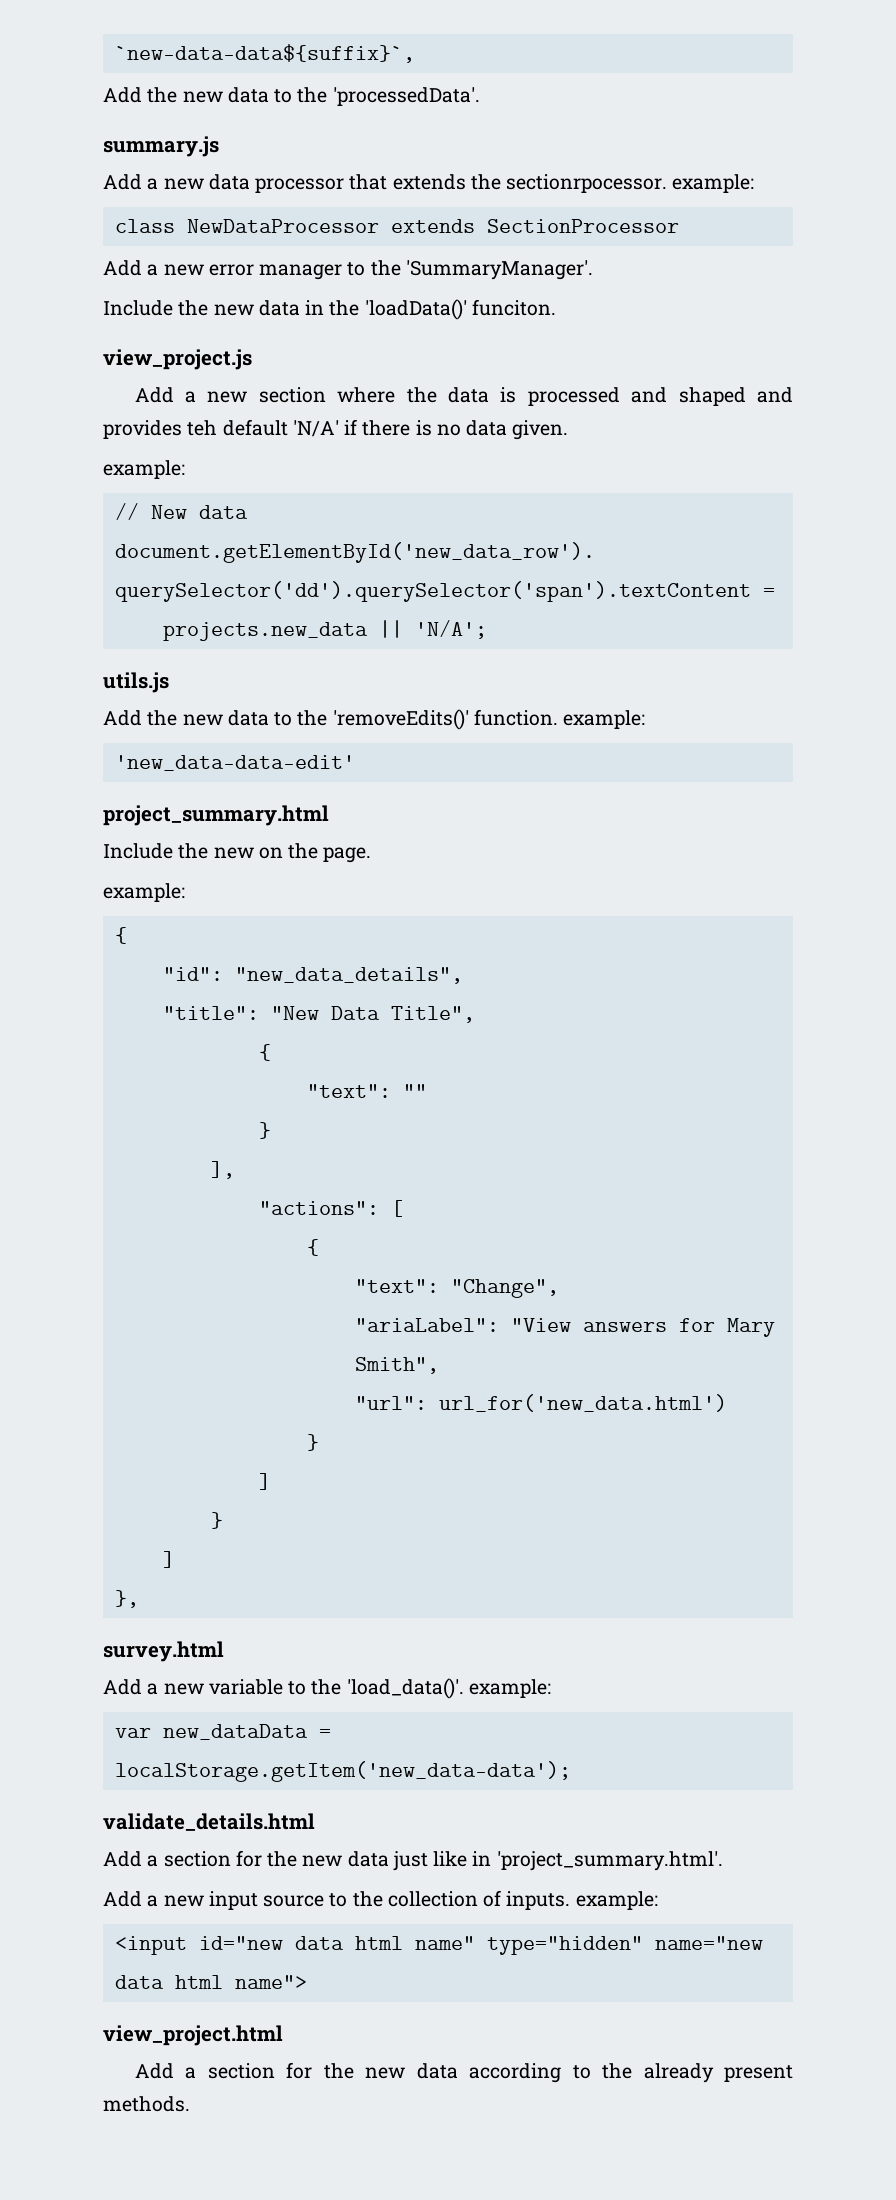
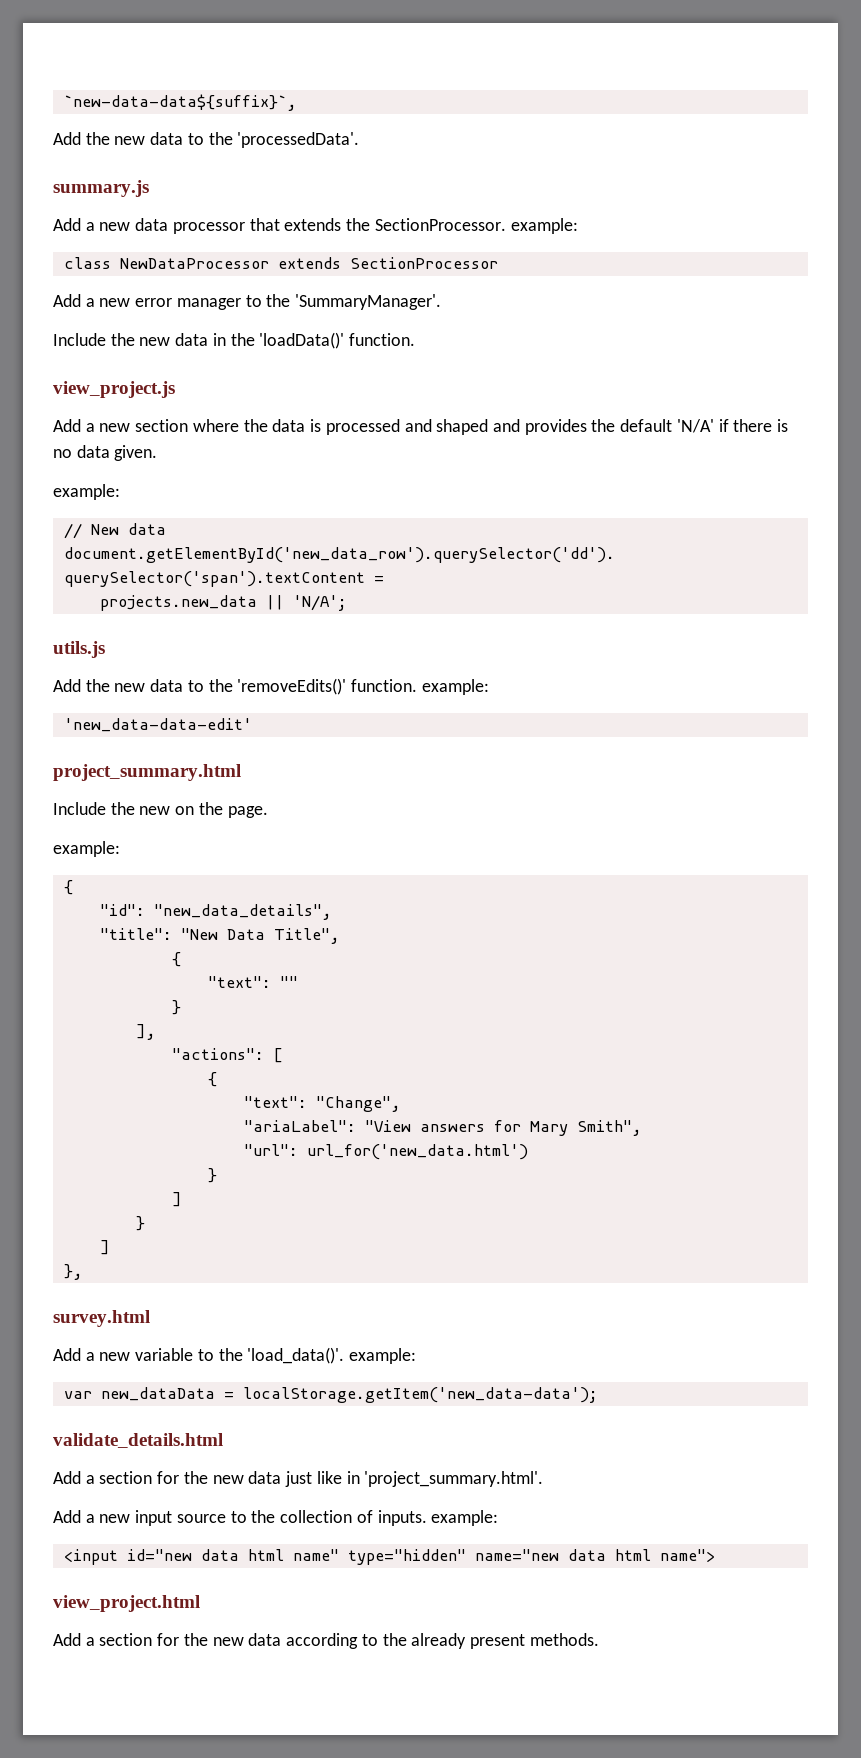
- Add a new data processor that extends the sectionrpocessor. example:
+ Add a new data processor that extends the SectionProcessor. example:
- Include the new data in the 'loadData()' funciton.
+ Include the new data in the 'loadData()' function.
- Add a new section where the data is processed and shaped and provides teh default 'N/A' if there is no data given.
+ Add a new section where the data is processed and shaped and provides the default 'N/A' if there is no data given.

